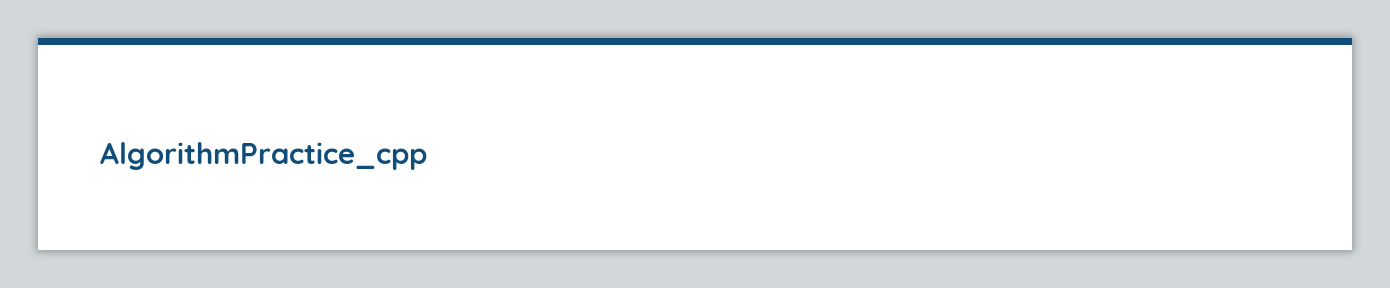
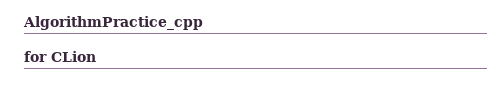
+ for CLion

